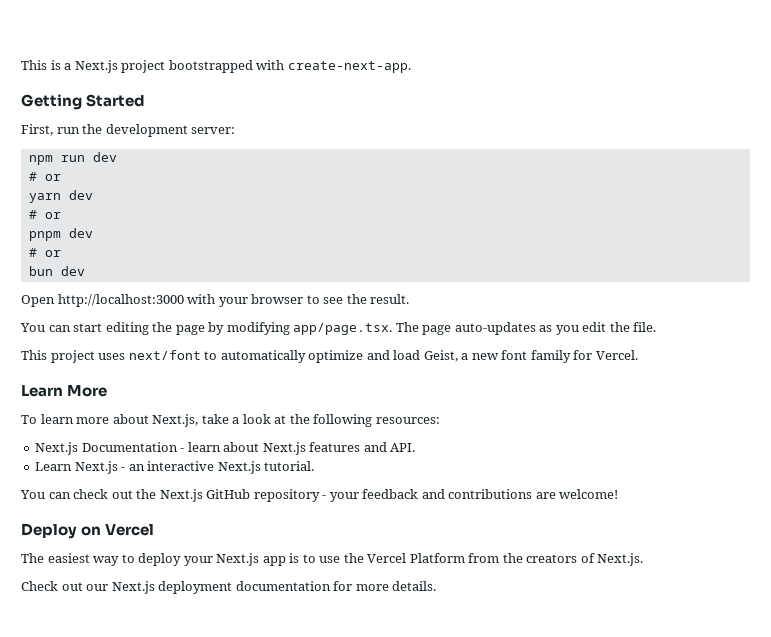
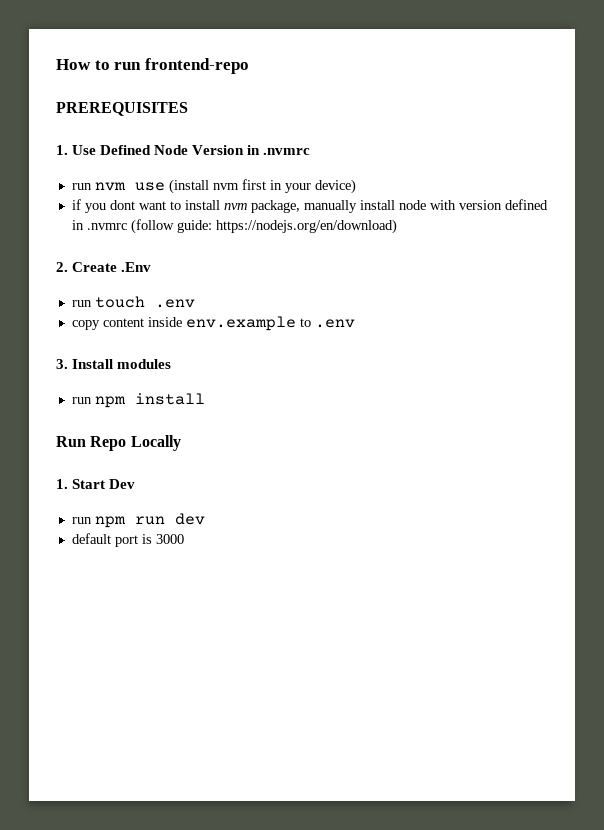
- This is a Next.js project bootstrapped with create-next-app.
- Getting Started
- First, run the development server:
- npm run dev
- # or
- yarn dev
- # or
- pnpm dev
- # or
- bun dev
- Open http://localhost:3000 with your browser to see the result.
- You can start editing the page by modifying app/page.tsx. The page auto-updates as you edit the file.
- This project uses next/font to automatically optimize and load Geist, a new font family for Vercel.
- Learn More
- To learn more about Next.js, take a look at the following resources:
- Next.js Documentation - learn about Next.js features and API.
- Learn Next.js - an interactive Next.js tutorial.
- You can check out the Next.js GitHub repository - your feedback and contributions are welcome!
- Deploy on Vercel
- The easiest way to deploy your Next.js app is to use the Vercel Platform from the creators of Next.js.
- Check out our Next.js deployment documentation for more details.
+ How to run frontend-repo
+ PREREQUISITES
+ 1. Use Defined Node Version in .nvmrc
+ run nvm use (install nvm first in your device)
+ if you dont want to install nvm package, manually install node with version defined in .nvmrc (follow guide: https://nodejs.org/en/download)
+ 2. Create .Env
+ run touch .env
+ copy content inside env.example to .env
+ 3. Install modules
+ run npm install
+ Run Repo Locally
+ 1. Start Dev
+ run npm run dev
+ default port is 3000

